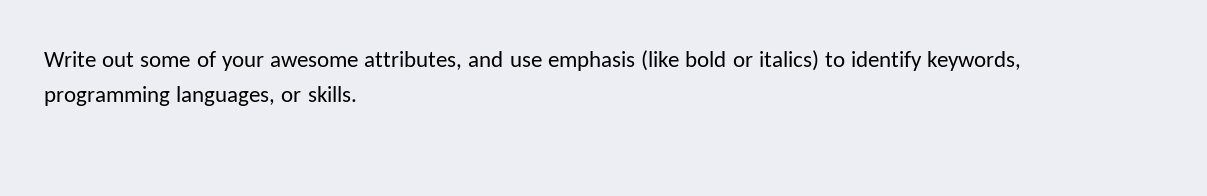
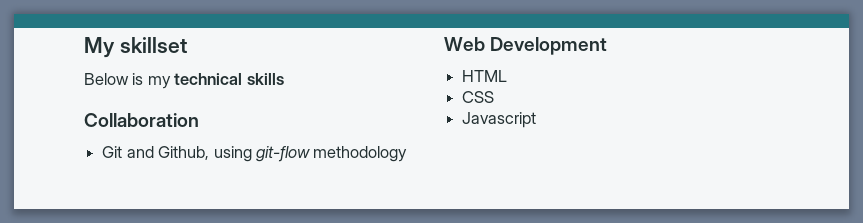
- Write out some of your awesome attributes, and use emphasis (like bold or italics) to identify keywords, programming languages, or skills.
+ My skillset
+ Below is my technical skills
+ Collaboration
+ Git and Github, using git-flow methodology
+ Web Development
+ HTML
+ CSS
+ Javascript

